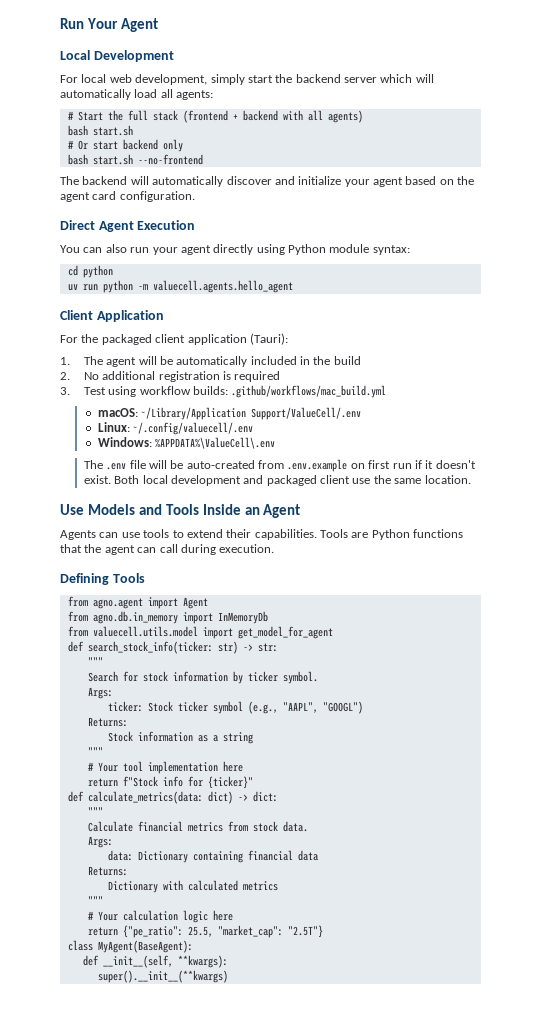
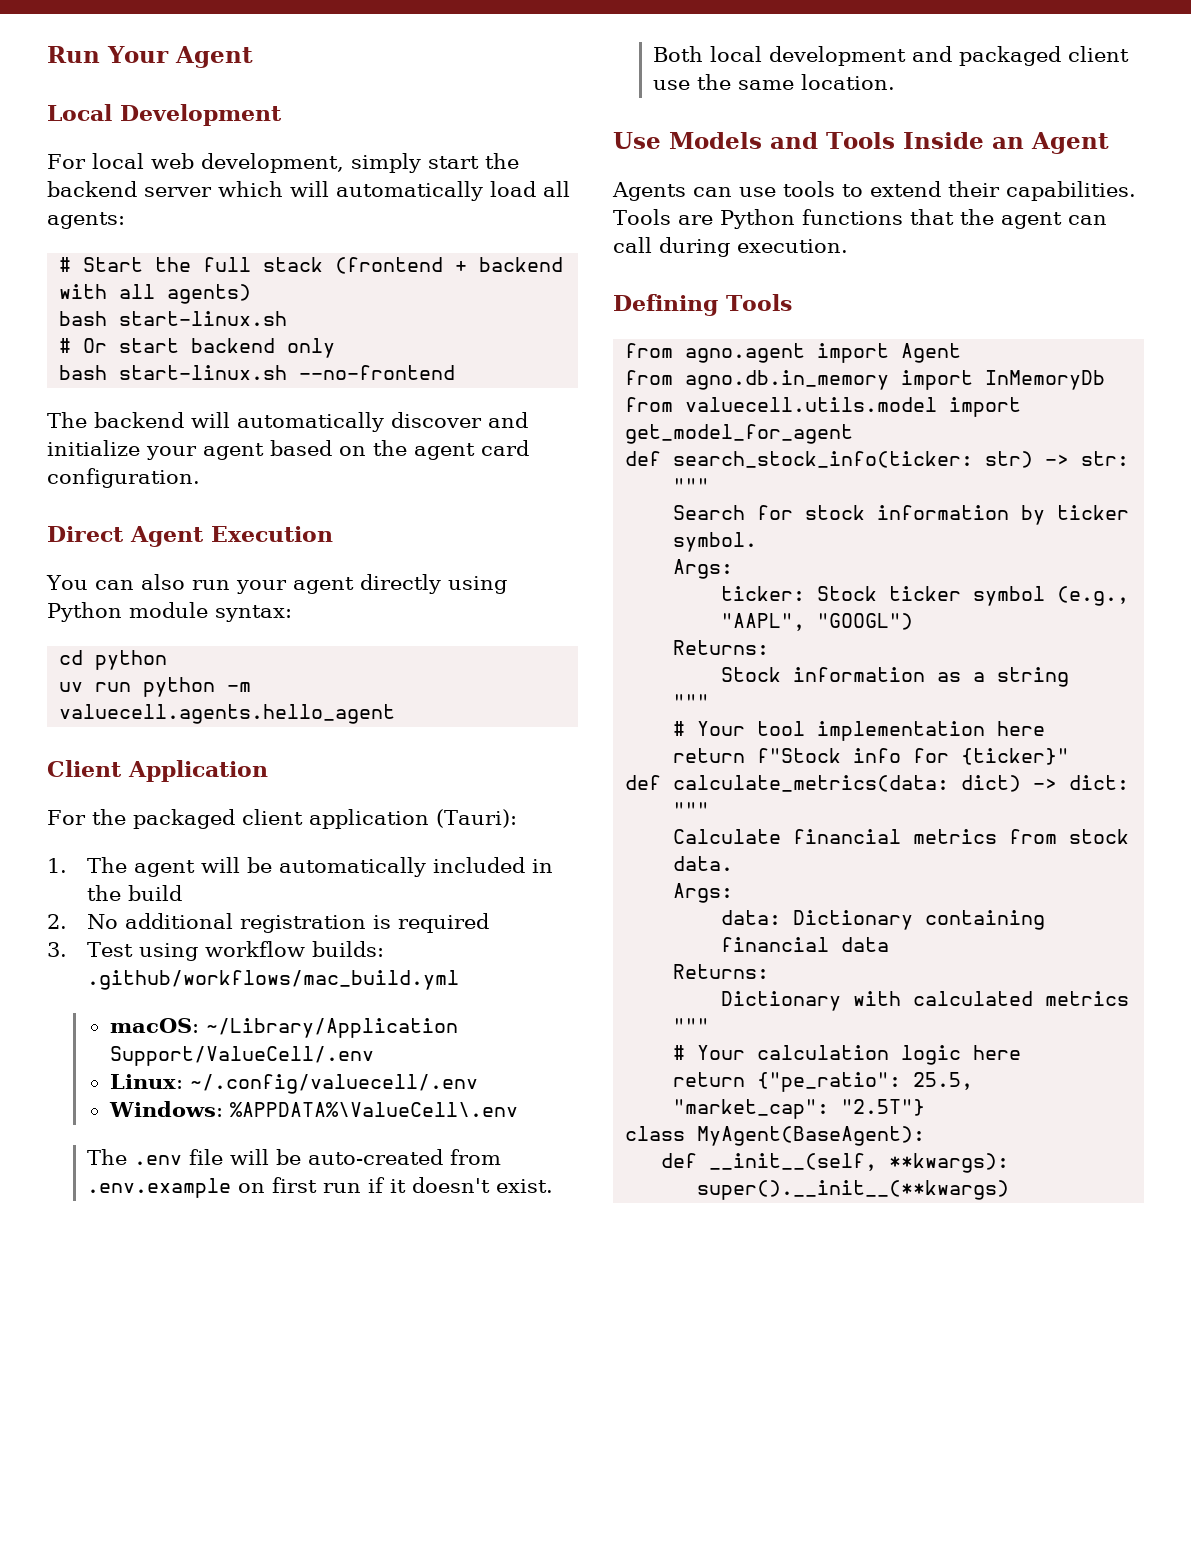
  # Start the full stack (frontend + backend with all agents)
- bash start.sh
+ bash start-linux.sh
- bash start.sh --no-frontend
+ bash start-linux.sh --no-frontend

